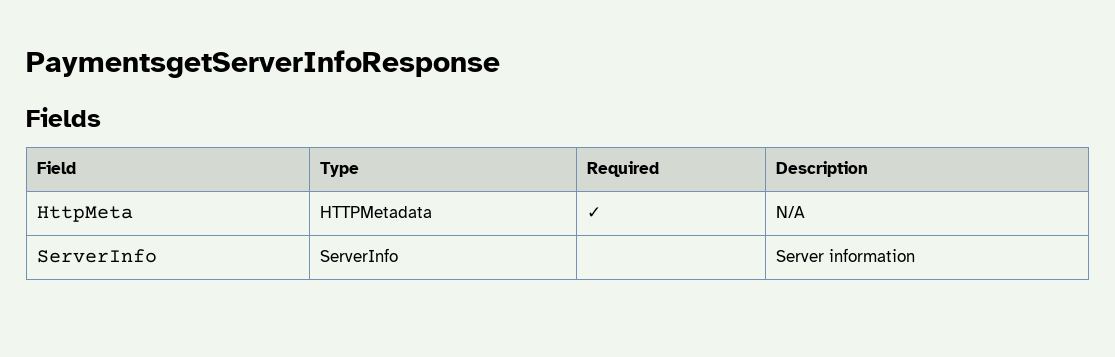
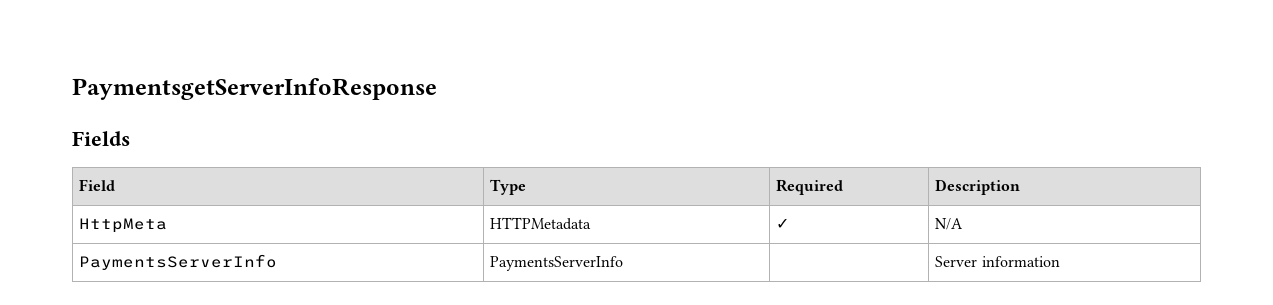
- ServerInfo | ServerInfo | | Server information
+ PaymentsServerInfo | PaymentsServerInfo | | Server information

